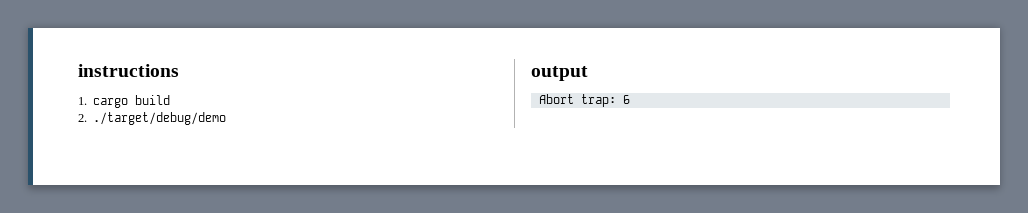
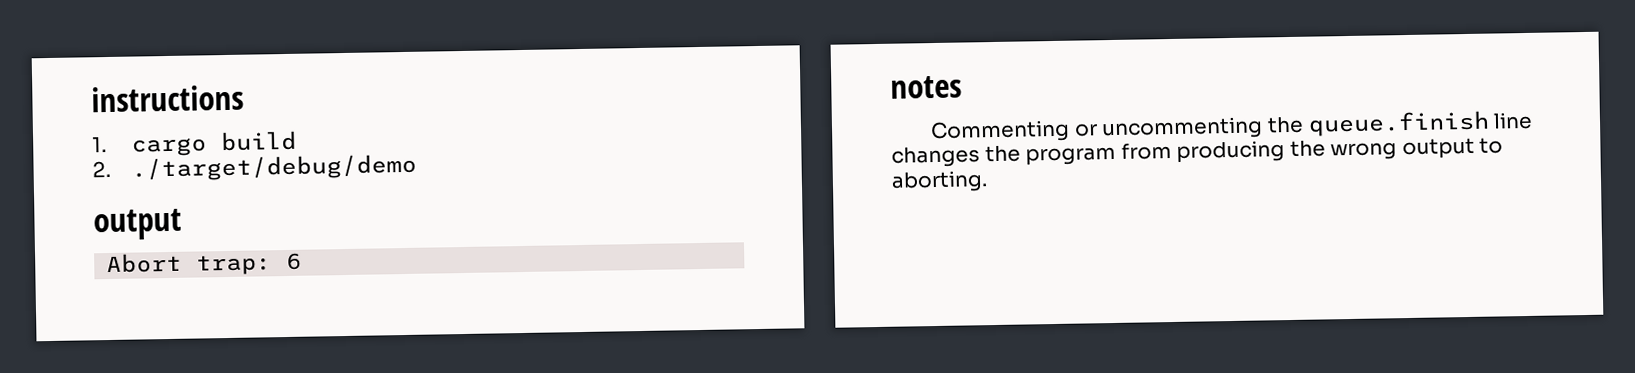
+ notes
+ Commenting or uncommenting the queue.finish line changes the program from producing the wrong output to aborting.

